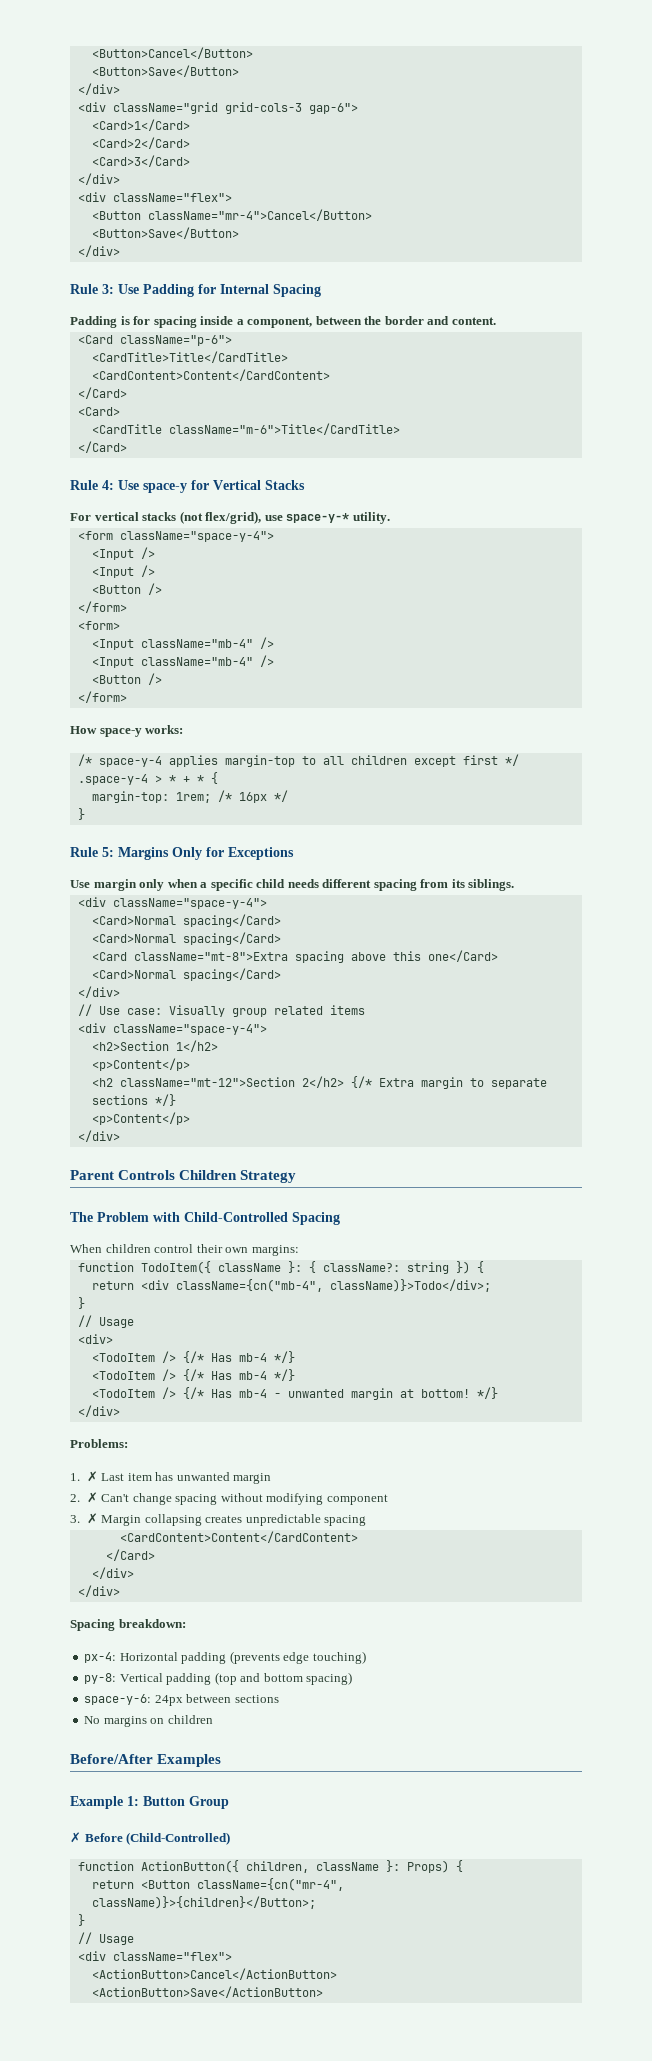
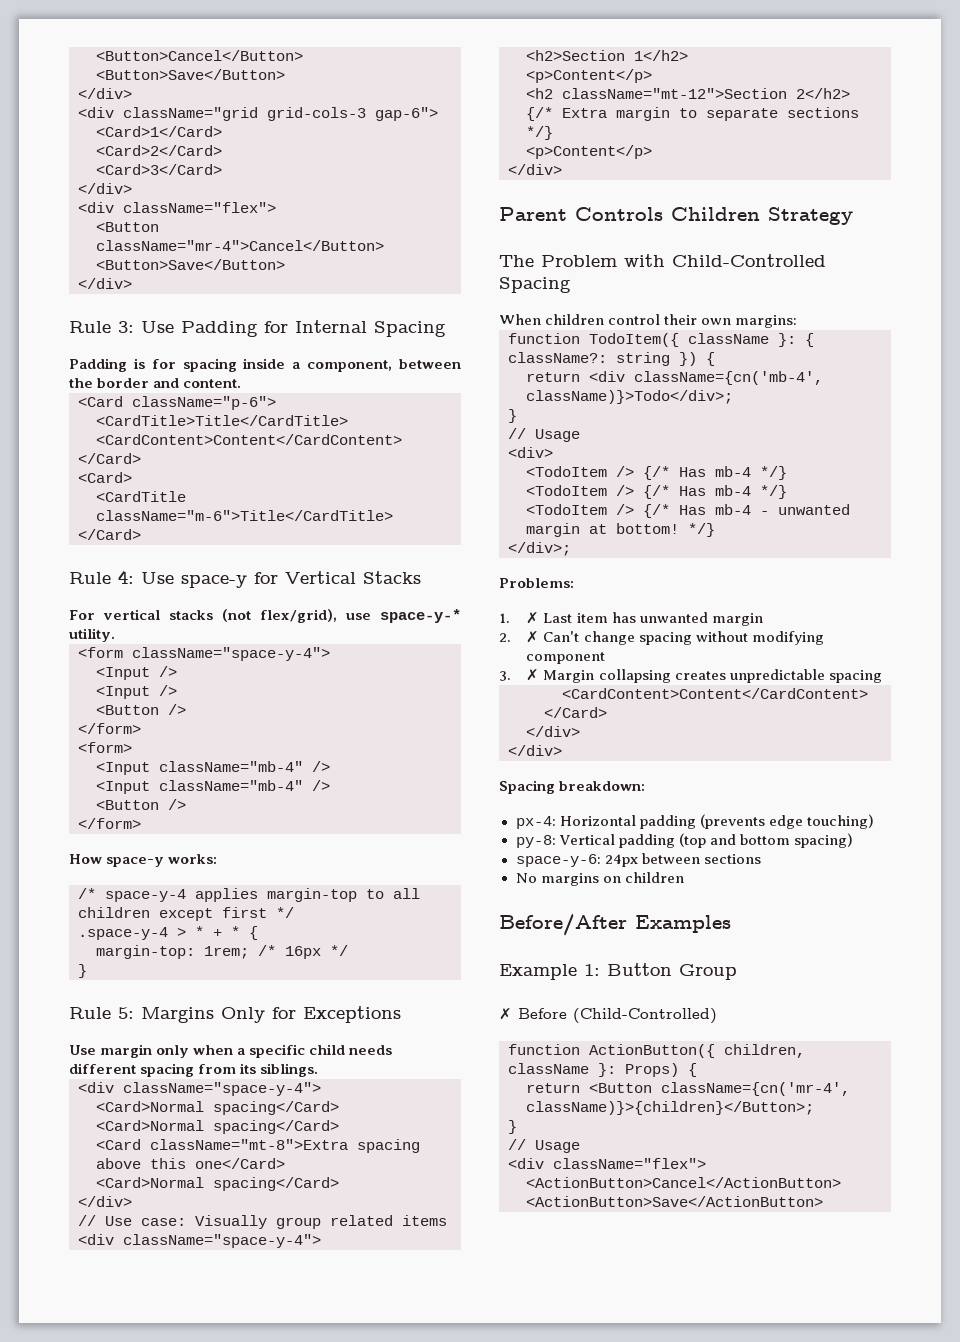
- return <div className={cn("mb-4", className)}>Todo</div>;
+ return <div className={cn('mb-4', className)}>Todo</div>;
  <TodoItem /> {/* Has mb-4 - unwanted margin at bottom! */}
- </div>
+ </div>;
- return <Button className={cn("mr-4", className)}>{children}</Button>;
+ return <Button className={cn('mr-4', className)}>{children}</Button>;

